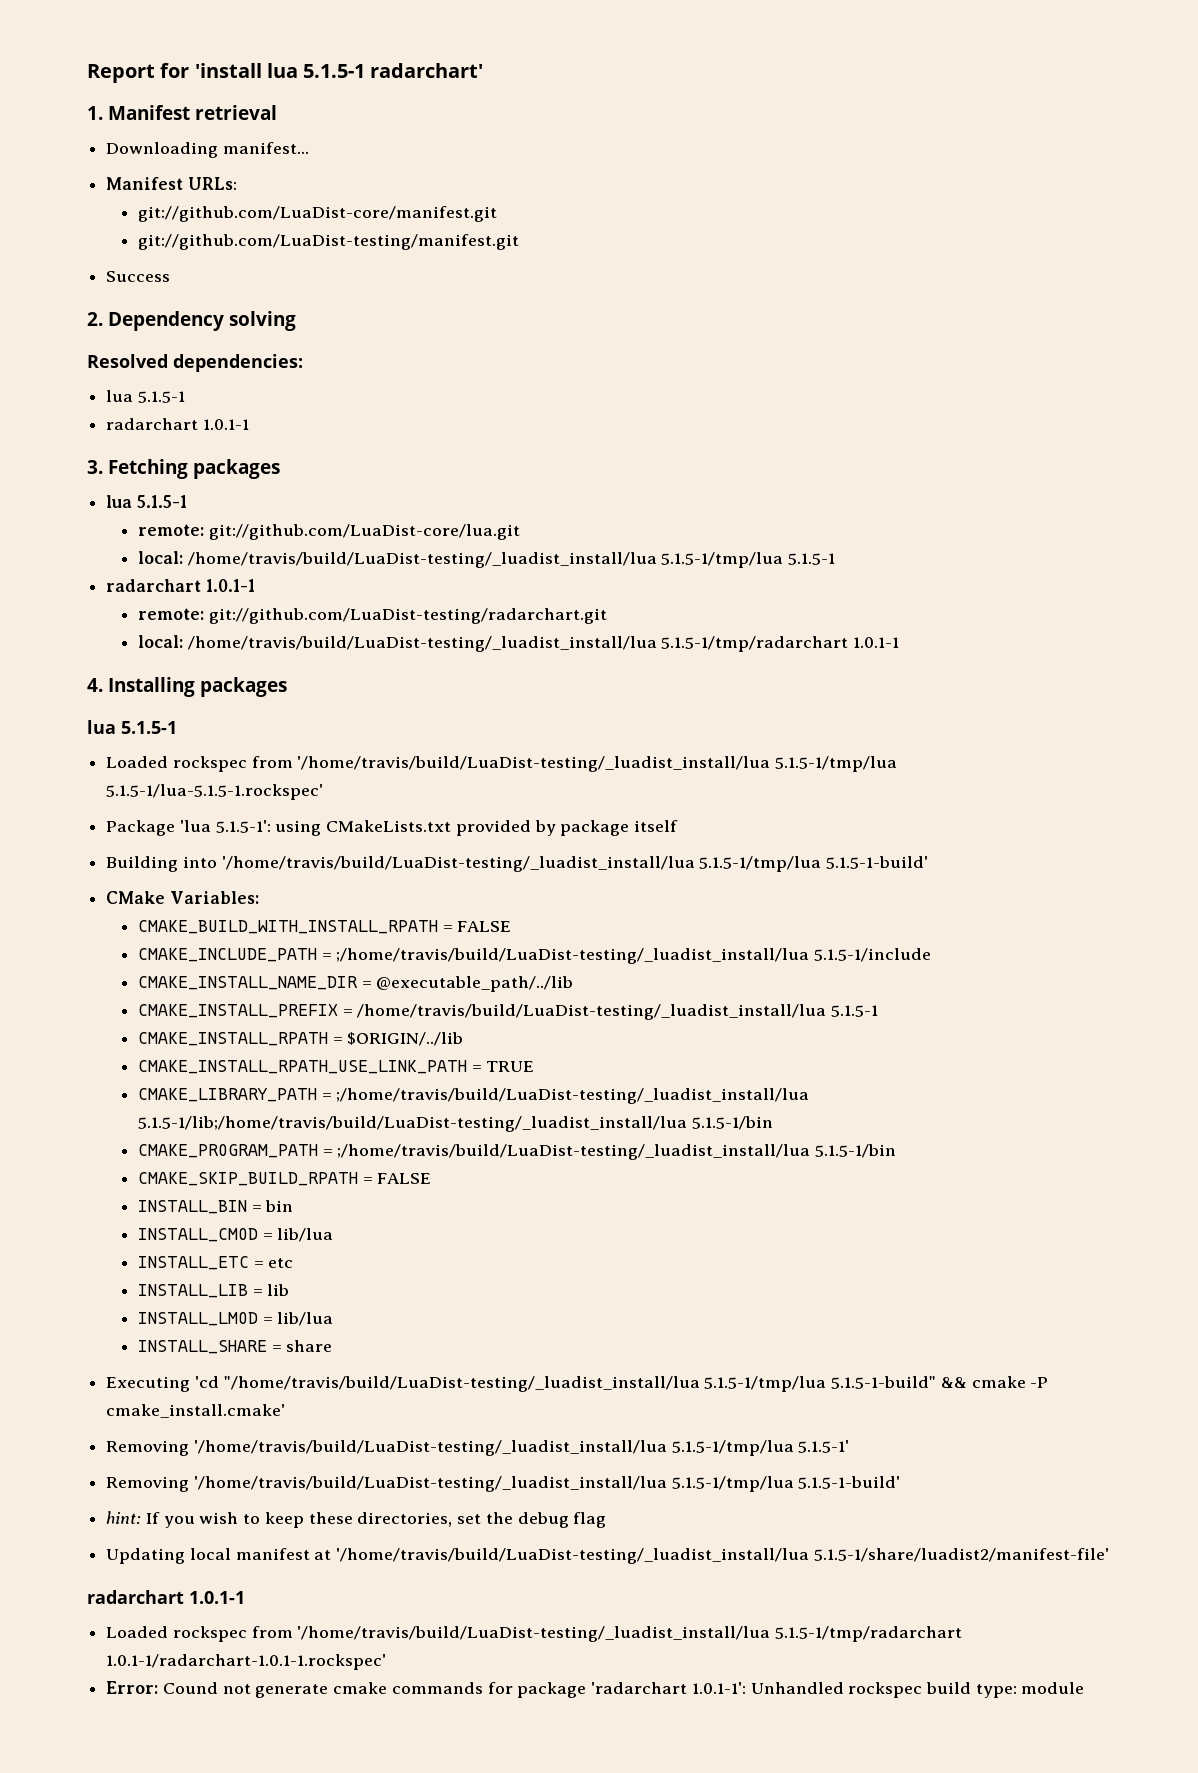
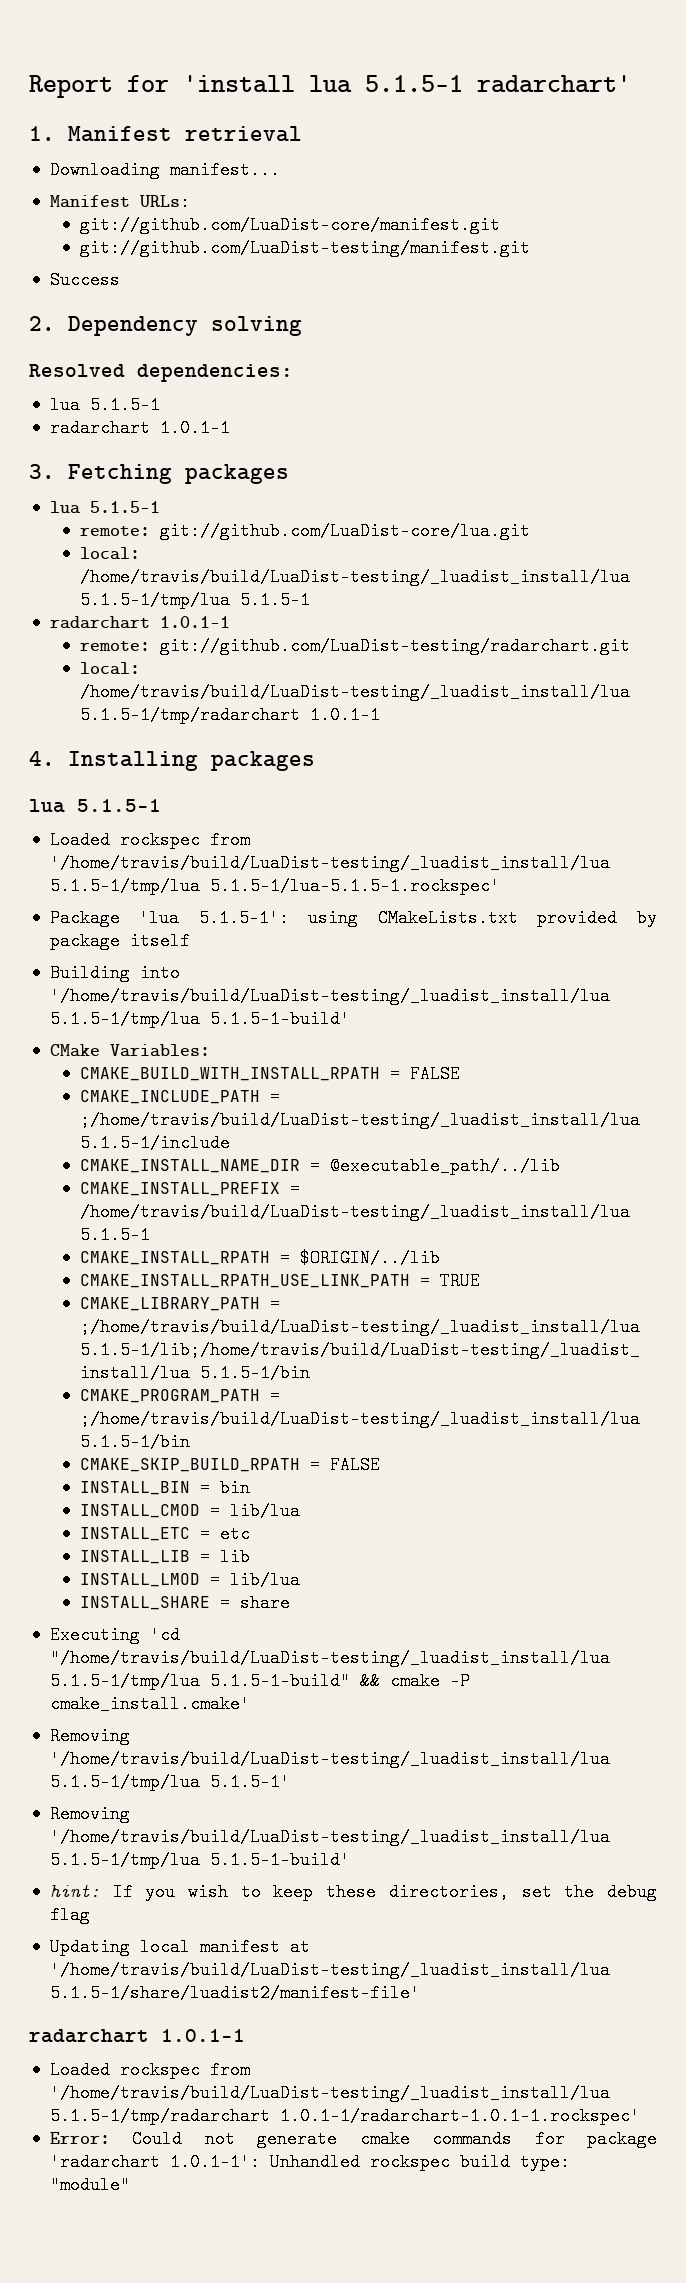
- Error: Cound not generate cmake commands for package 'radarchart 1.0.1-1': Unhandled rockspec build type: module
+ Error: Could not generate cmake commands for package 'radarchart 1.0.1-1': Unhandled rockspec build type: "module"

